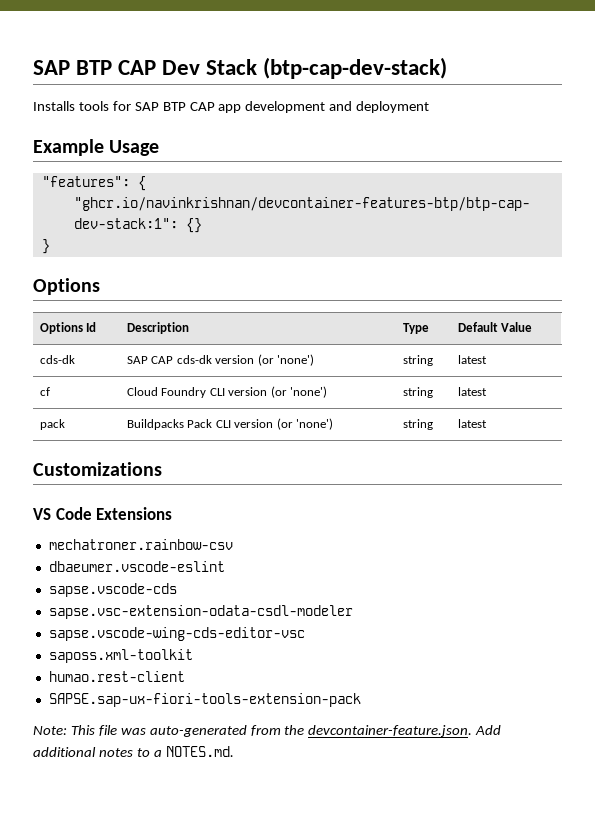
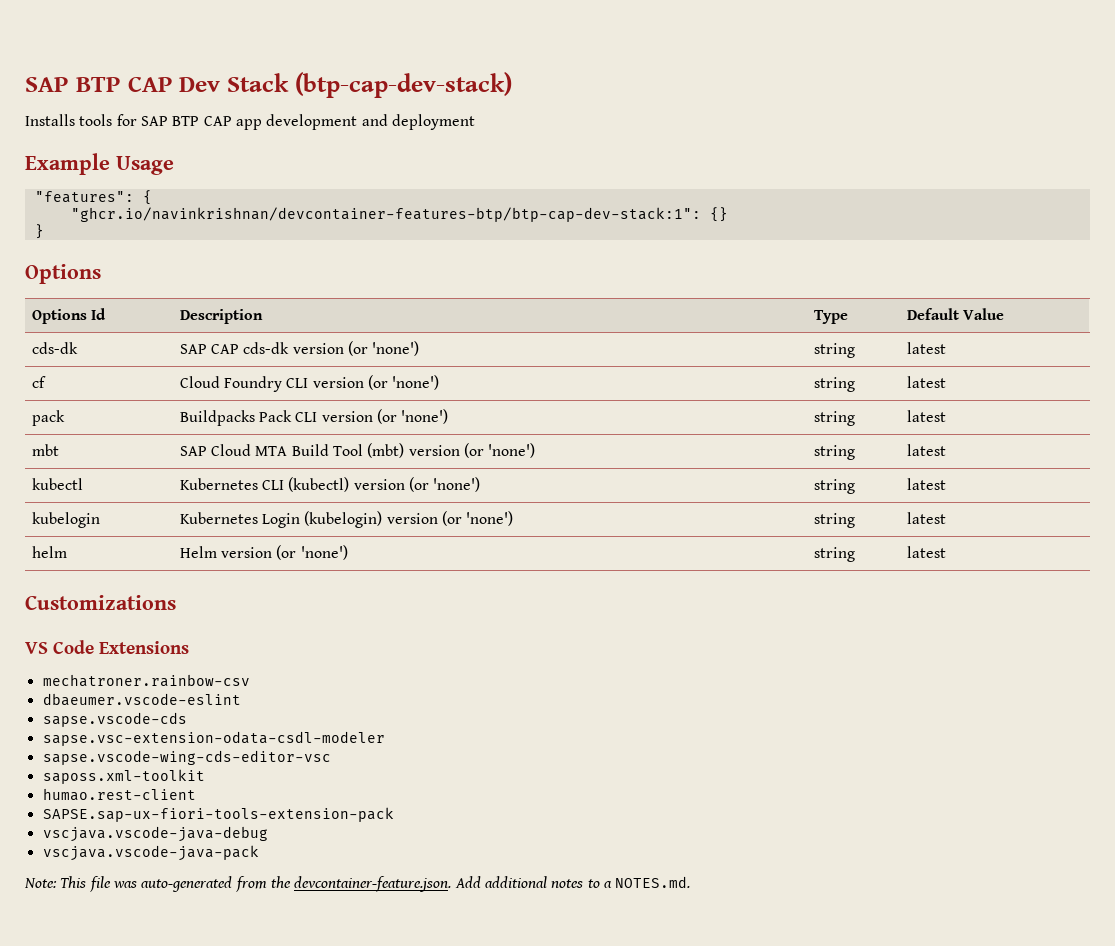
+ mbt | SAP Cloud MTA Build Tool (mbt) version (or 'none') | string | latest
+ kubectl | Kubernetes CLI (kubectl) version (or 'none') | string | latest
+ kubelogin | Kubernetes Login (kubelogin) version (or 'none') | string | latest
+ helm | Helm version (or 'none') | string | latest
+ vscjava.vscode-java-debug
+ vscjava.vscode-java-pack

